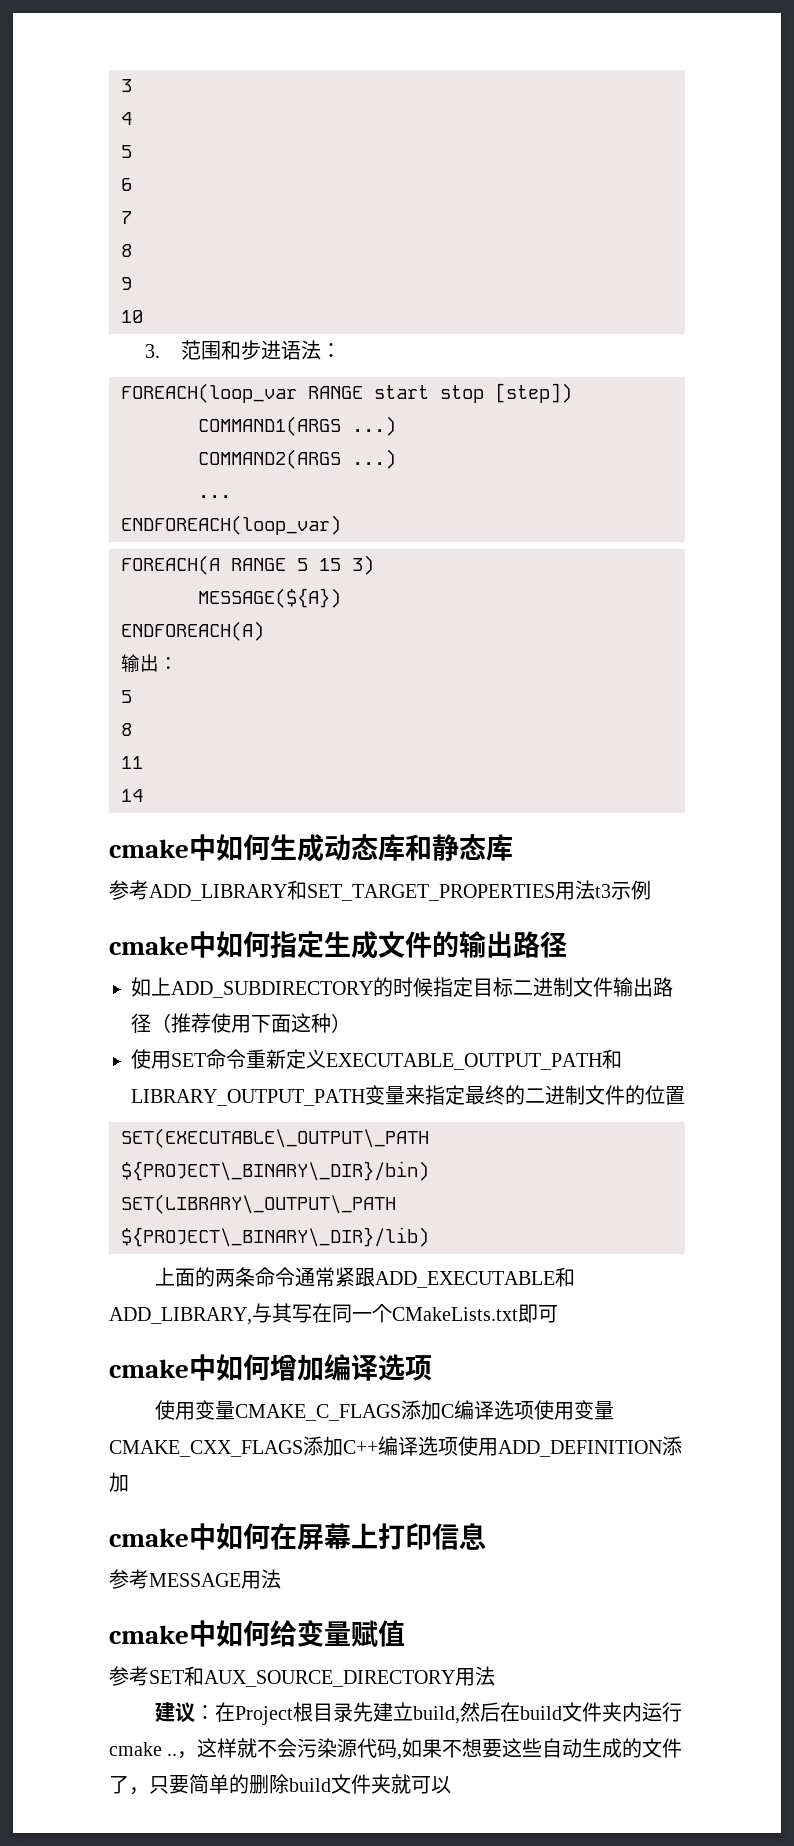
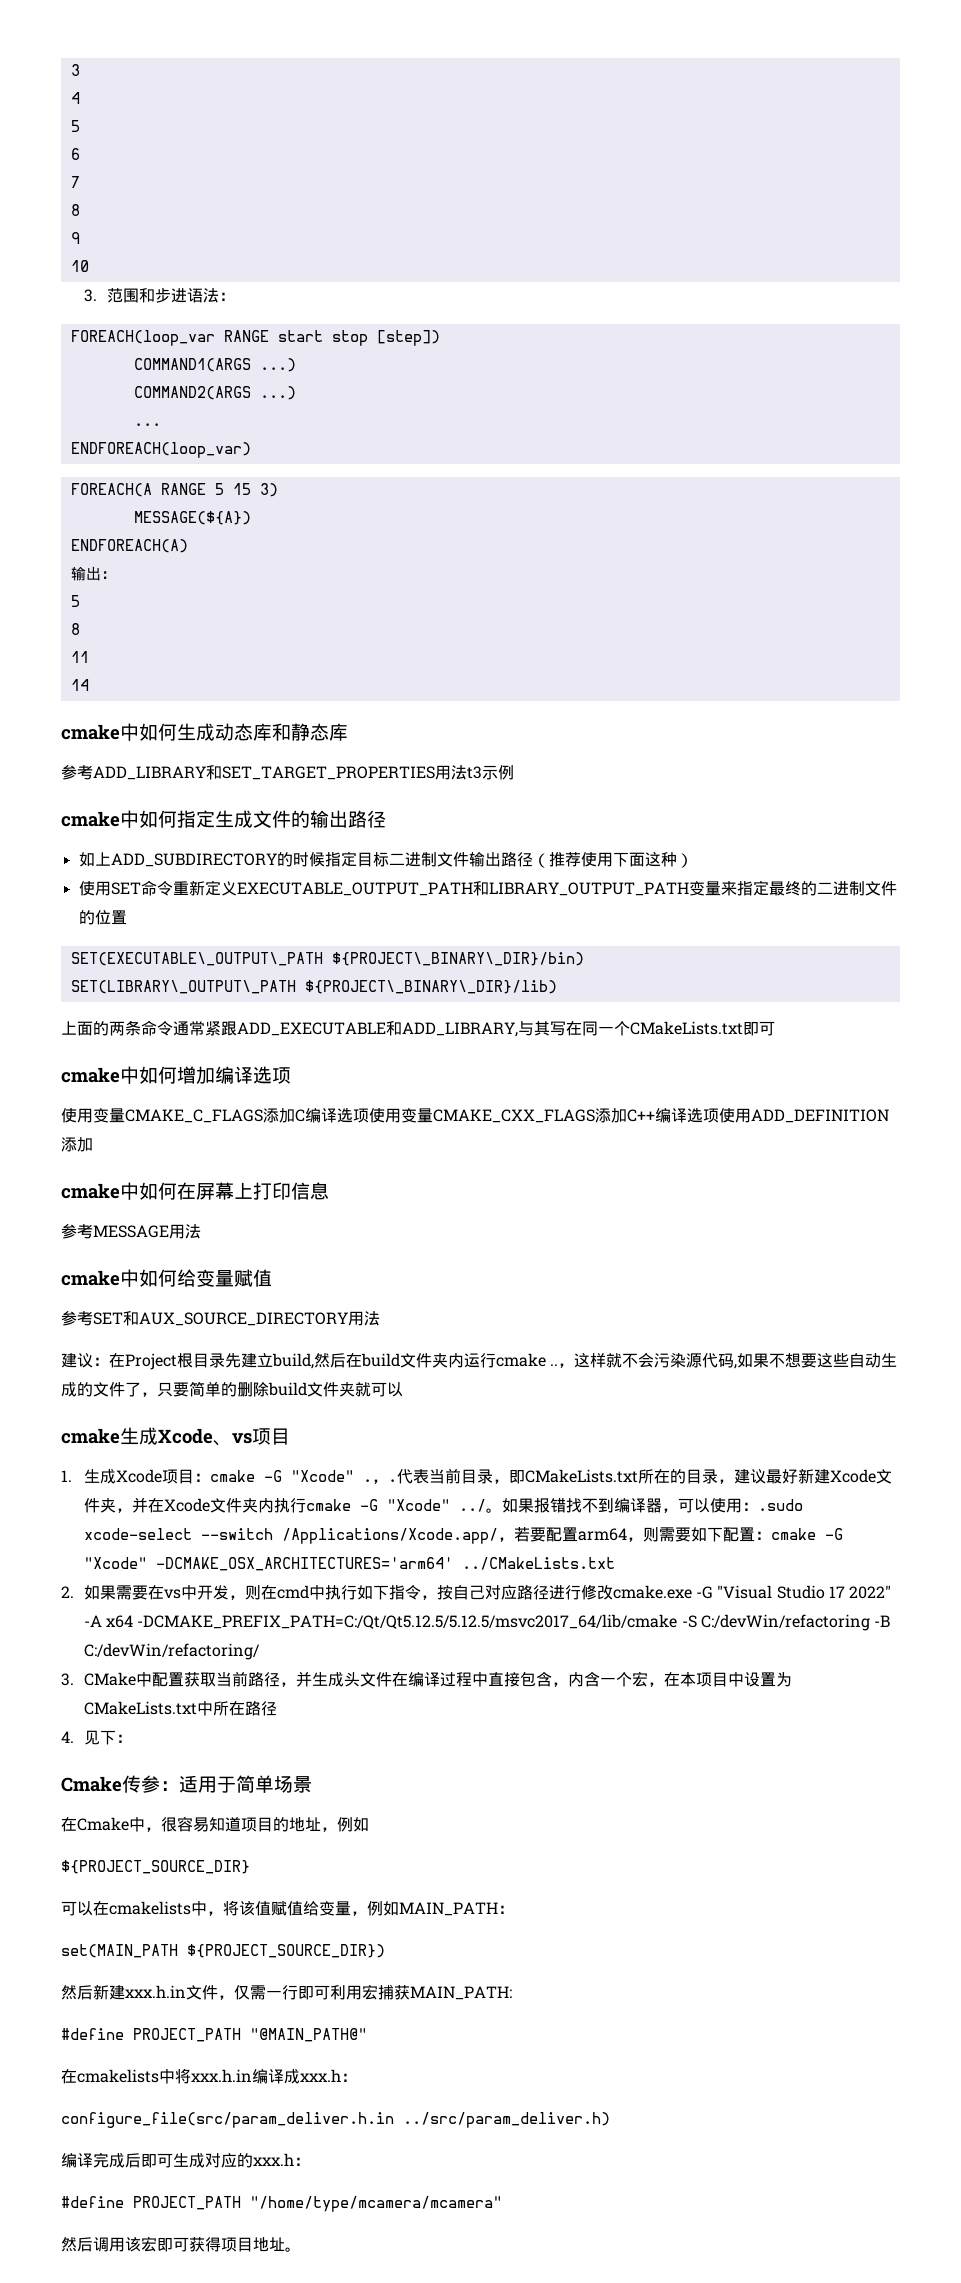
+ cmake生成Xcode、vs项目
+ 1.生成Xcode项目：cmake -G "Xcode" .，.代表当前目录，即CMakeLists.txt所在的目录，建议最好新建Xcode文件夹，并在Xcode文件夹内执行cmake -G "Xcode" ../。如果报错找不到编译器，可以使用：.sudo xcode-select --switch /Applications/Xcode.app/，若要配置arm64，则需要如下配置：cmake -G "Xcode" -DCMAKE_OSX_ARCHITECTURES='arm64' ../CMakeLists.txt
+ 2.如果需要在vs中开发，则在cmd中执行如下指令，按自己对应路径进行修改cmake.exe -G "Visual Studio 17 2022" -A x64 -DCMAKE_PREFIX_PATH=C:/Qt/Qt5.12.5/5.12.5/msvc2017_64/lib/cmake -S C:/devWin/refactoring -B C:/devWin/refactoring/
+ 3. CMake中配置获取当前路径，并生成头文件在编译过程中直接包含，内含一个宏，在本项目中设置为CMakeLists.txt中所在路径
+ 4.见下：
+ Cmake传参：适用于简单场景
+ 在Cmake中，很容易知道项目的地址，例如
+ ${PROJECT_SOURCE_DIR}
+ 可以在cmakelists中，将该值赋值给变量，例如MAIN_PATH：
+ set(MAIN_PATH ${PROJECT_SOURCE_DIR})
+ 然后新建xxx.h.in文件，仅需一行即可利用宏捕获MAIN_PATH:
+ #define PROJECT_PATH "@MAIN_PATH@"
+ 在cmakelists中将xxx.h.in编译成xxx.h：
+ configure_file(src/param_deliver.h.in ../src/param_deliver.h)
+ 编译完成后即可生成对应的xxx.h：
+ #define PROJECT_PATH "/home/type/mcamera/mcamera"
+ 然后调用该宏即可获得项目地址。

